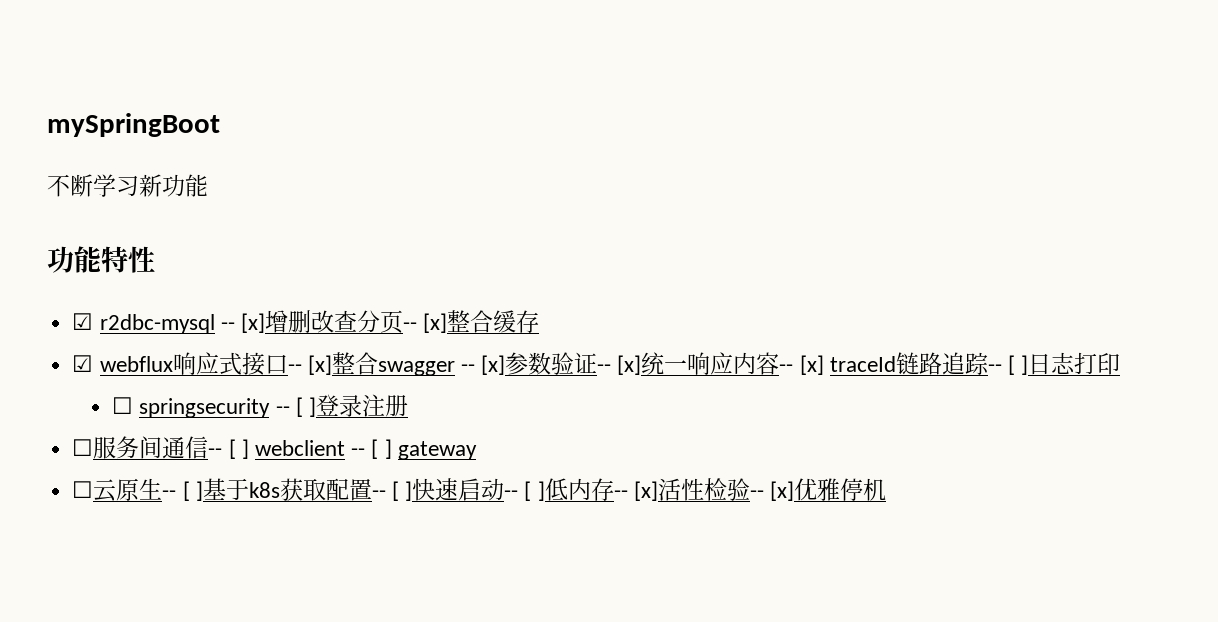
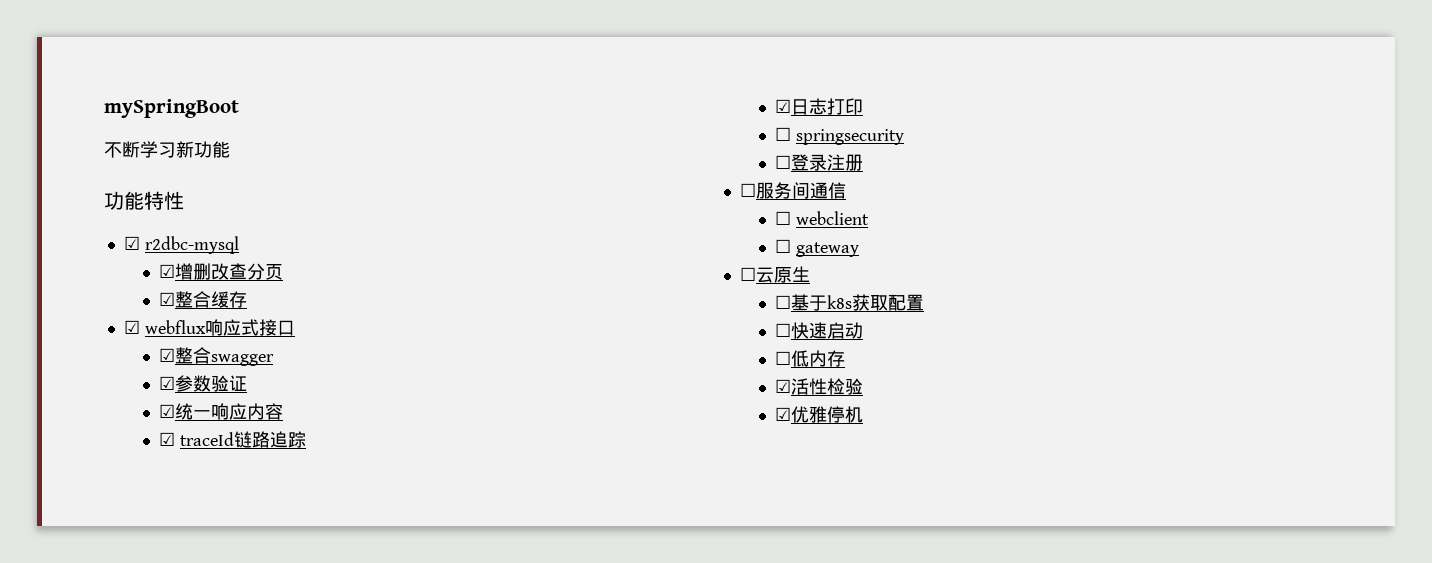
- ☑ r2dbc-mysql -- [x]增删改查分页-- [x]整合缓存
+ ☑ r2dbc-mysql
+ ☑增删改查分页
+ ☑整合缓存
- ☑ webflux响应式接口-- [x]整合swagger -- [x]参数验证-- [x]统一响应内容-- [x] traceId链路追踪-- [ ]日志打印
+ ☑ webflux响应式接口
+ ☑整合swagger
+ ☑参数验证
+ ☑统一响应内容
+ ☑ traceId链路追踪
+ ☑日志打印
- ☐ springsecurity -- [ ]登录注册
+ ☐ springsecurity
+ ☐登录注册
- ☐服务间通信-- [ ] webclient -- [ ] gateway
+ ☐服务间通信
+ ☐ webclient
+ ☐ gateway
- ☐云原生-- [ ]基于k8s获取配置-- [ ]快速启动-- [ ]低内存-- [x]活性检验-- [x]优雅停机
+ ☐云原生
+ ☐基于k8s获取配置
+ ☐快速启动
+ ☐低内存
+ ☑活性检验
+ ☑优雅停机

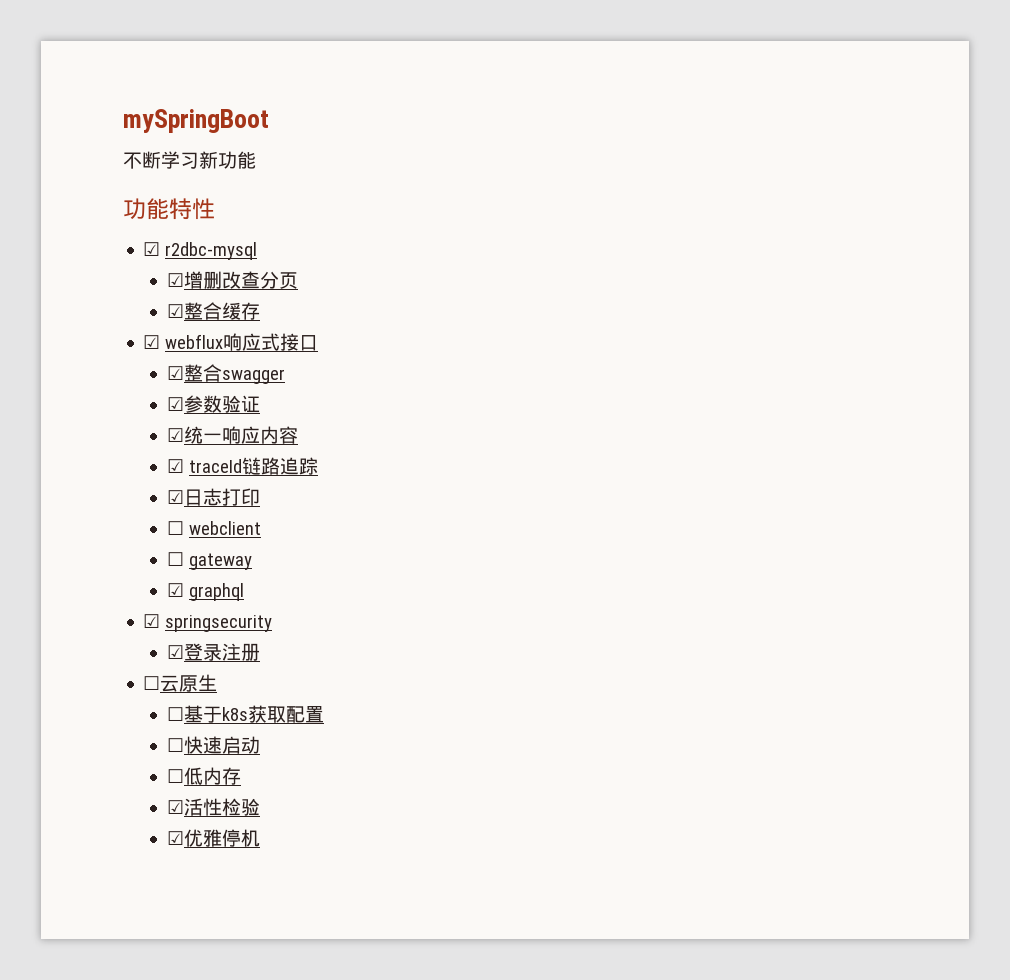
- ☐ springsecurity
+ ☐ webclient
+ ☐ gateway
+ ☑ graphql
+ ☑ springsecurity
- ☐登录注册
+ ☑登录注册
- ☐服务间通信
- ☐ webclient
- ☐ gateway

